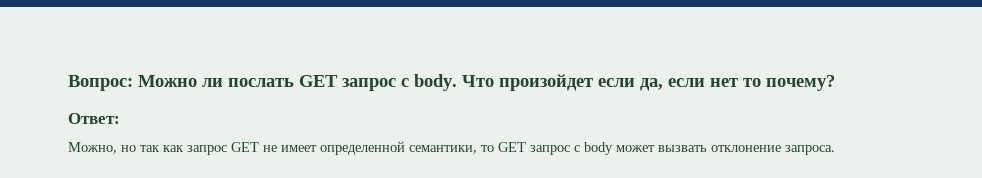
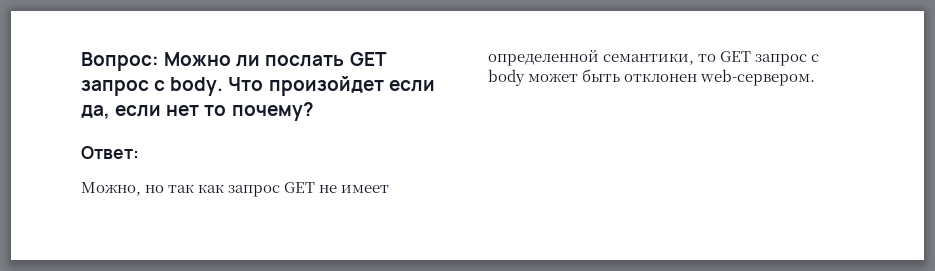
- Можно, но так как запрос GET не имеет определенной семантики, то GET запрос с body может вызвать отклонение запроса.
+ Можно, но так как запрос GET не имеет определенной семантики, то GET запрос с body может быть отклонен web-сервером.

